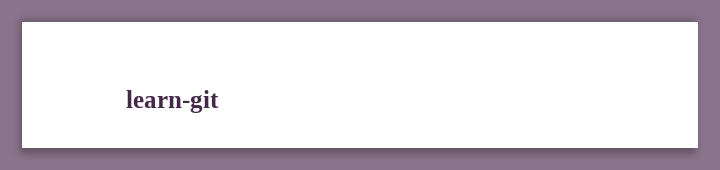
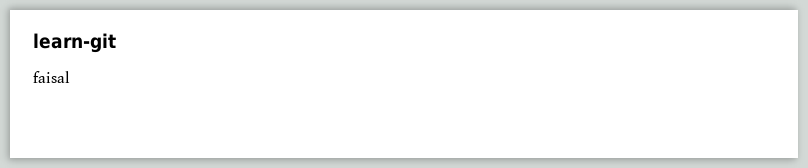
+ faisal

